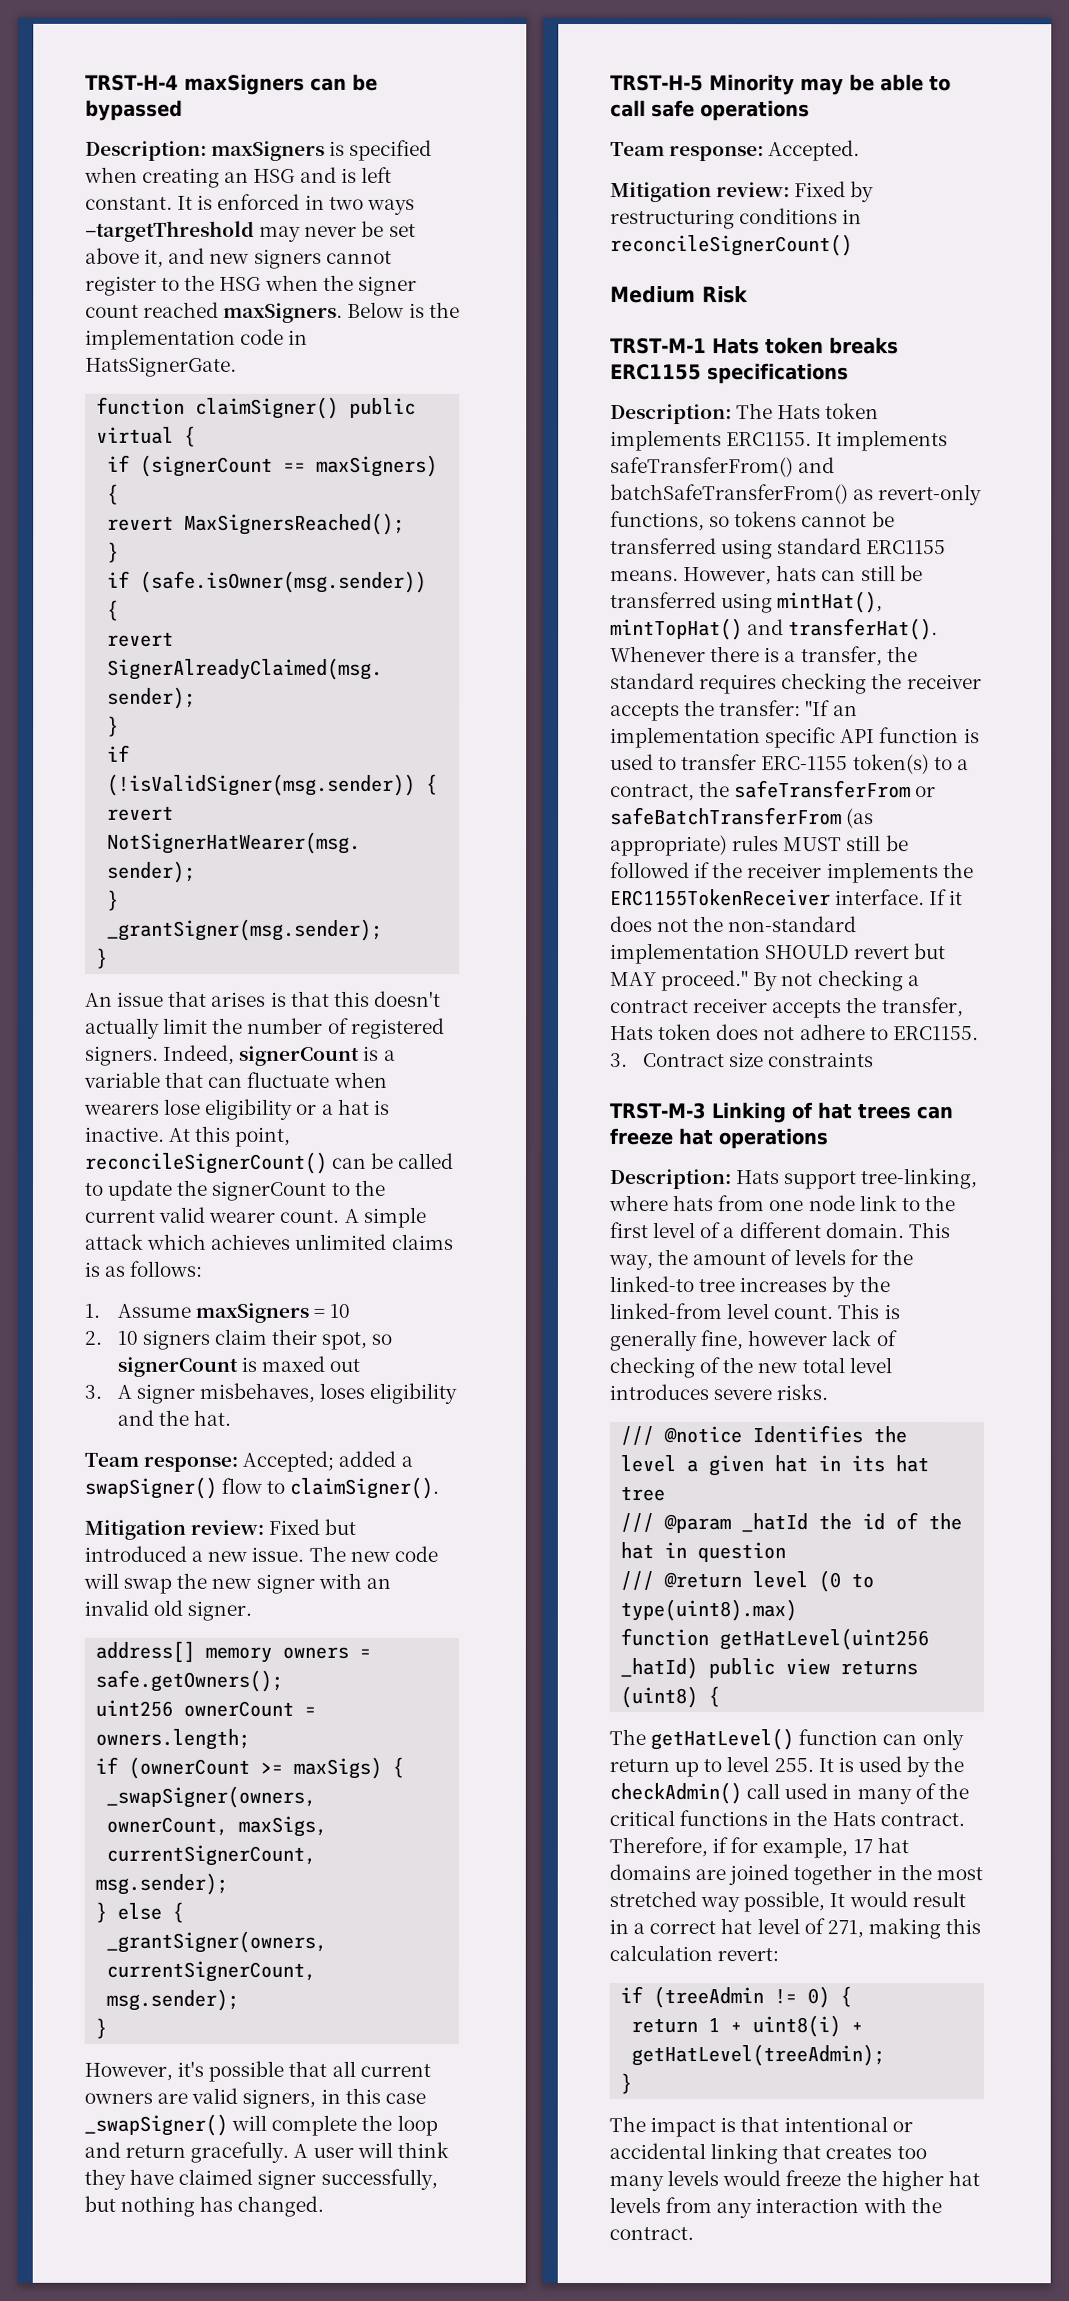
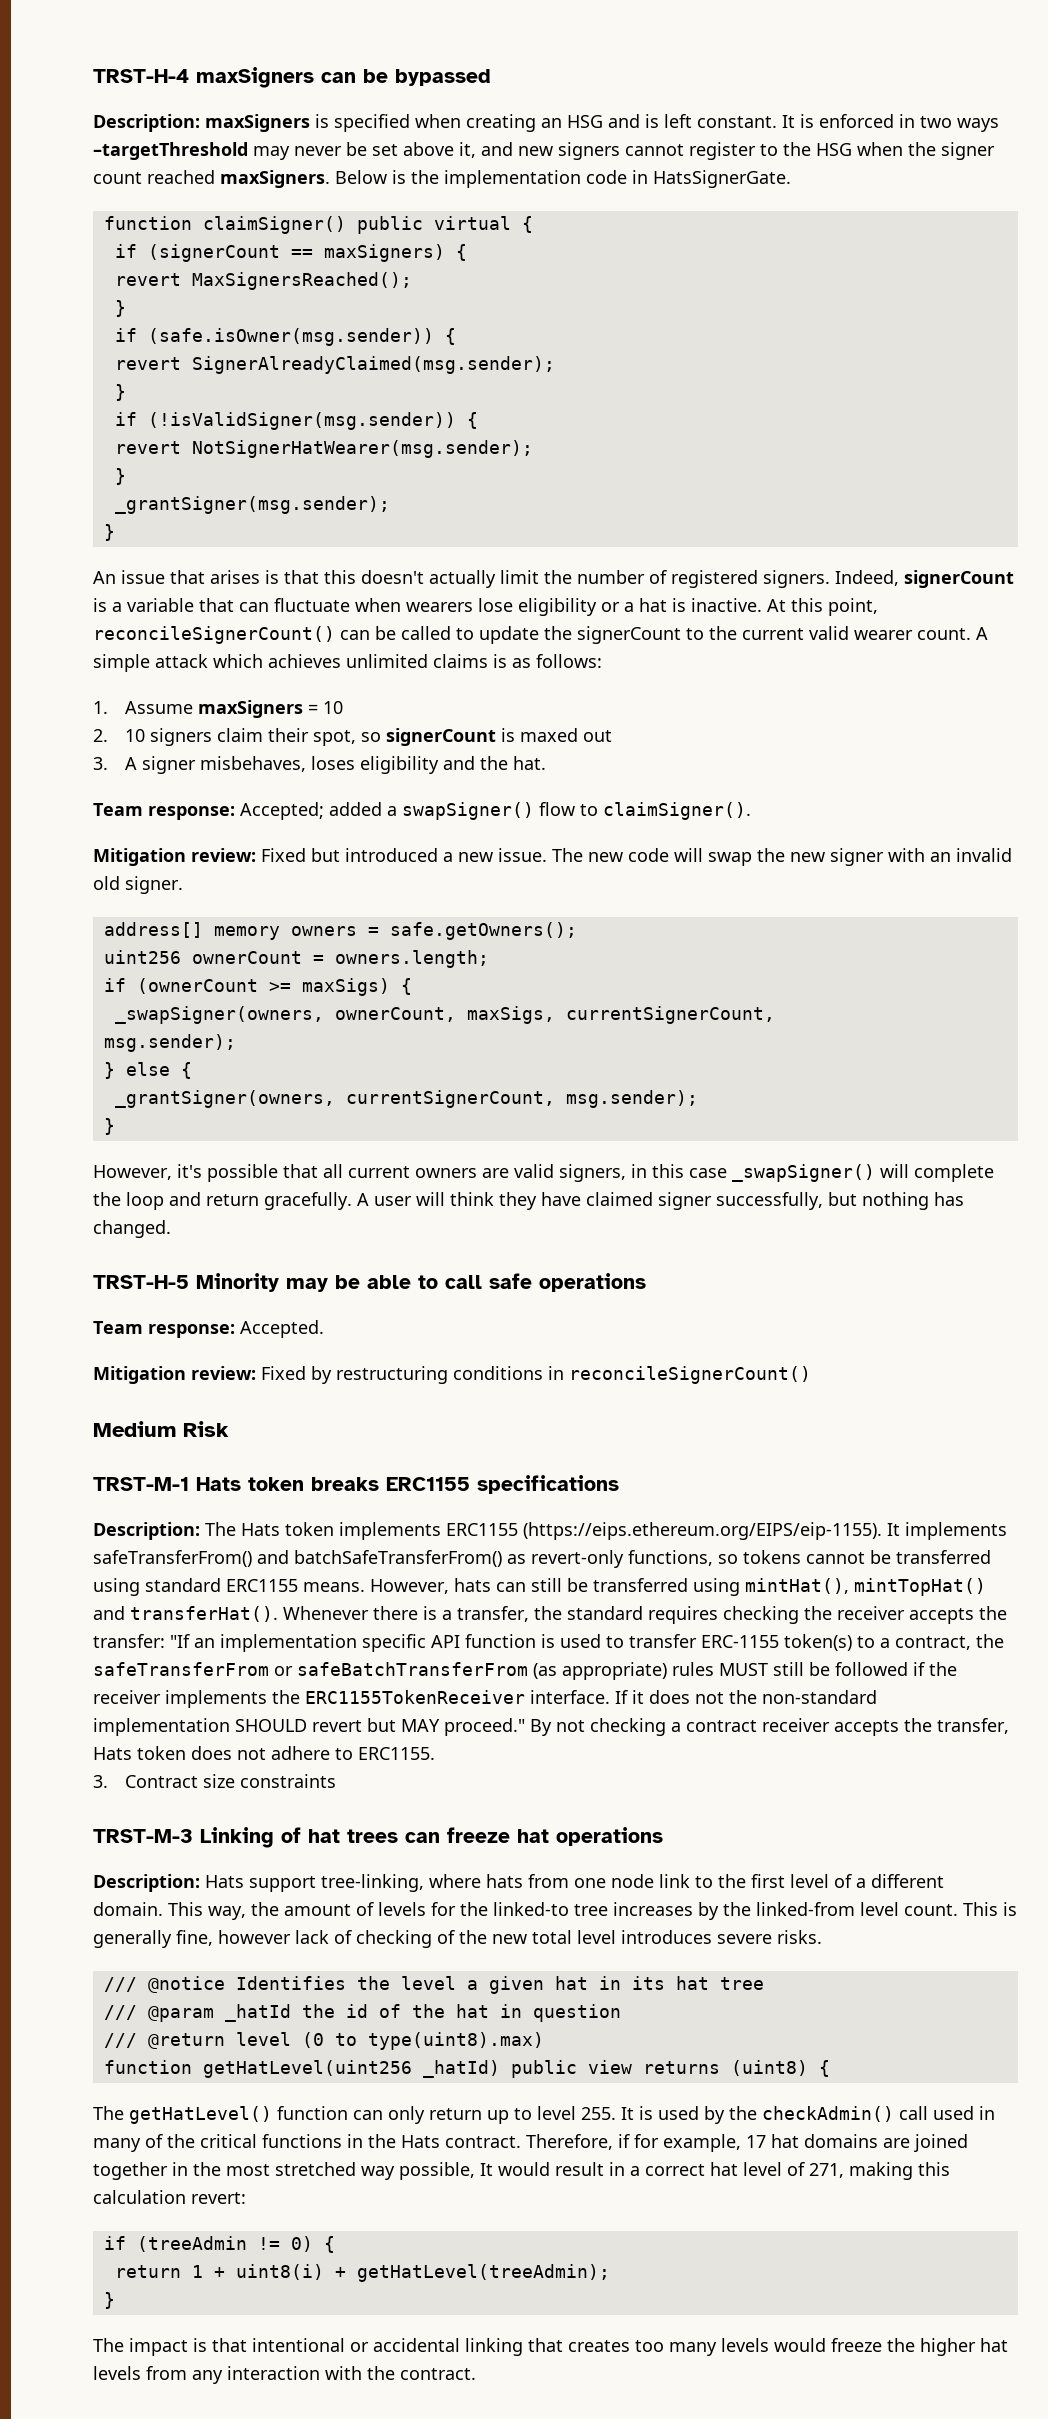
- Description: The Hats token implements ERC1155. It implements safeTransferFrom() and batchSafeTransferFrom() as revert-only functions, so tokens cannot be transferred using standard ERC1155 means.
+ Description: The Hats token implements ERC1155 (https://eips.ethereum.org/EIPS/eip-1155). It implements safeTransferFrom() and batchSafeTransferFrom() as revert-only functions, so tokens cannot be transferred using standard ERC1155 means.

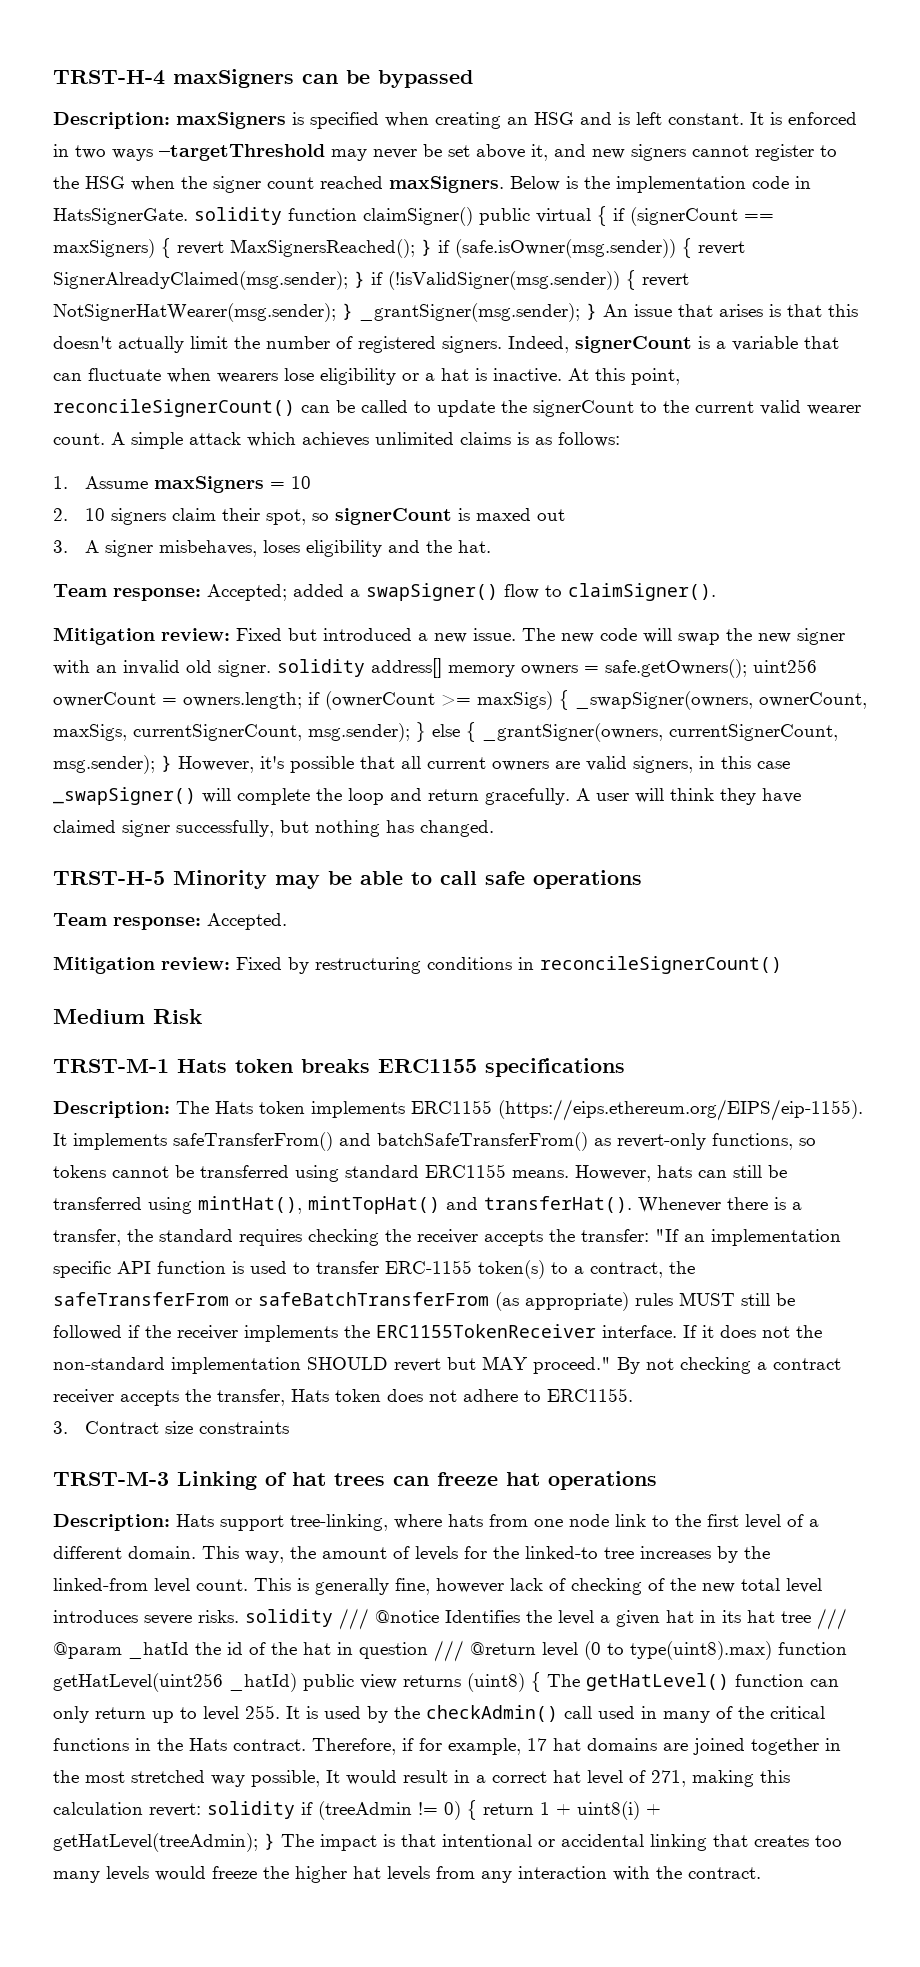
- Below is the implementation code in HatsSignerGate.
- function claimSigner() public virtual {
- if (signerCount == maxSigners) {
- revert MaxSignersReached();
- }
- if (safe.isOwner(msg.sender)) {
- revert SignerAlreadyClaimed(msg.sender);
- }
- if (!isValidSigner(msg.sender)) {
- revert NotSignerHatWearer(msg.sender);
- }
- _grantSigner(msg.sender);
- }
- An issue that arises is that this doesn't actually limit the number of registered signers.
+ Below is the implementation code in HatsSignerGate. solidity function claimSigner() public virtual { if (signerCount == maxSigners) { revert MaxSignersReached(); } if (safe.isOwner(msg.sender)) { revert SignerAlreadyClaimed(msg.sender); } if (!isValidSigner(msg.sender)) { revert NotSignerHatWearer(msg.sender); } _grantSigner(msg.sender); } An issue that arises is that this doesn't actually limit the number of registered signers.
- The new code will swap the new signer with an invalid old signer.
- address[] memory owners = safe.getOwners();
- uint256 ownerCount = owners.length;
- if (ownerCount >= maxSigs) {
- _swapSigner(owners, ownerCount, maxSigs, currentSignerCount,
- msg.sender);
- } else {
- _grantSigner(owners, currentSignerCount, msg.sender);
- }
- However, it's possible that all current owners are valid signers, in this case _swapSigner() will complete the loop and return gracefully.
+ The new code will swap the new signer with an invalid old signer. solidity address[] memory owners = safe.getOwners(); uint256 ownerCount = owners.length; if (ownerCount >= maxSigs) { _swapSigner(owners, ownerCount, maxSigs, currentSignerCount, msg.sender); } else { _grantSigner(owners, currentSignerCount, msg.sender); } However, it's possible that all current owners are valid signers, in this case _swapSigner() will complete the loop and return gracefully.
- This is generally fine, however lack of checking of the new total level introduces severe risks.
- /// @notice Identifies the level a given hat in its hat tree
- /// @param _hatId the id of the hat in question
- /// @return level (0 to type(uint8).max)
- function getHatLevel(uint256 _hatId) public view returns (uint8) {
- The getHatLevel() function can only return up to level 255. It is used by the checkAdmin() call used in many of the critical functions in the Hats contract.
+ This is generally fine, however lack of checking of the new total level introduces severe risks. solidity /// @notice Identifies the level a given hat in its hat tree /// @param _hatId the id of the hat in question /// @return level (0 to type(uint8).max) function getHatLevel(uint256 _hatId) public view returns (uint8) { The getHatLevel() function can only return up to level 255. It is used by the checkAdmin() call used in many of the critical functions in the Hats contract.
- Therefore, if for example, 17 hat domains are joined together in the most stretched way possible, It would result in a correct hat level of 271, making this calculation revert:
- if (treeAdmin != 0) {
- return 1 + uint8(i) + getHatLevel(treeAdmin);
- }
- The impact is that intentional or accidental linking that creates too many levels would freeze the higher hat levels from any interaction with the contract.
+ Therefore, if for example, 17 hat domains are joined together in the most stretched way possible, It would result in a correct hat level of 271, making this calculation revert: solidity if (treeAdmin != 0) { return 1 + uint8(i) + getHatLevel(treeAdmin); } The impact is that intentional or accidental linking that creates too many levels would freeze the higher hat levels from any interaction with the contract.

